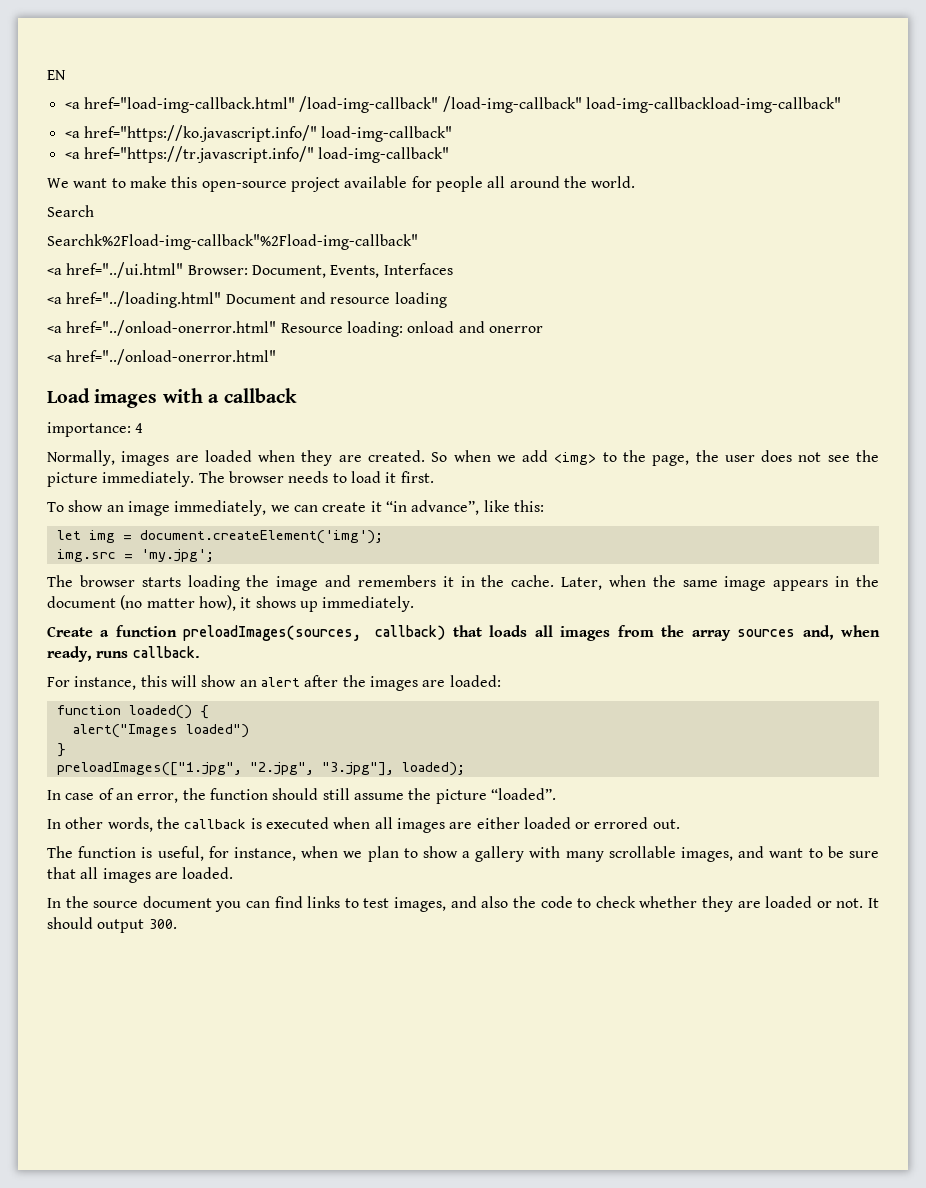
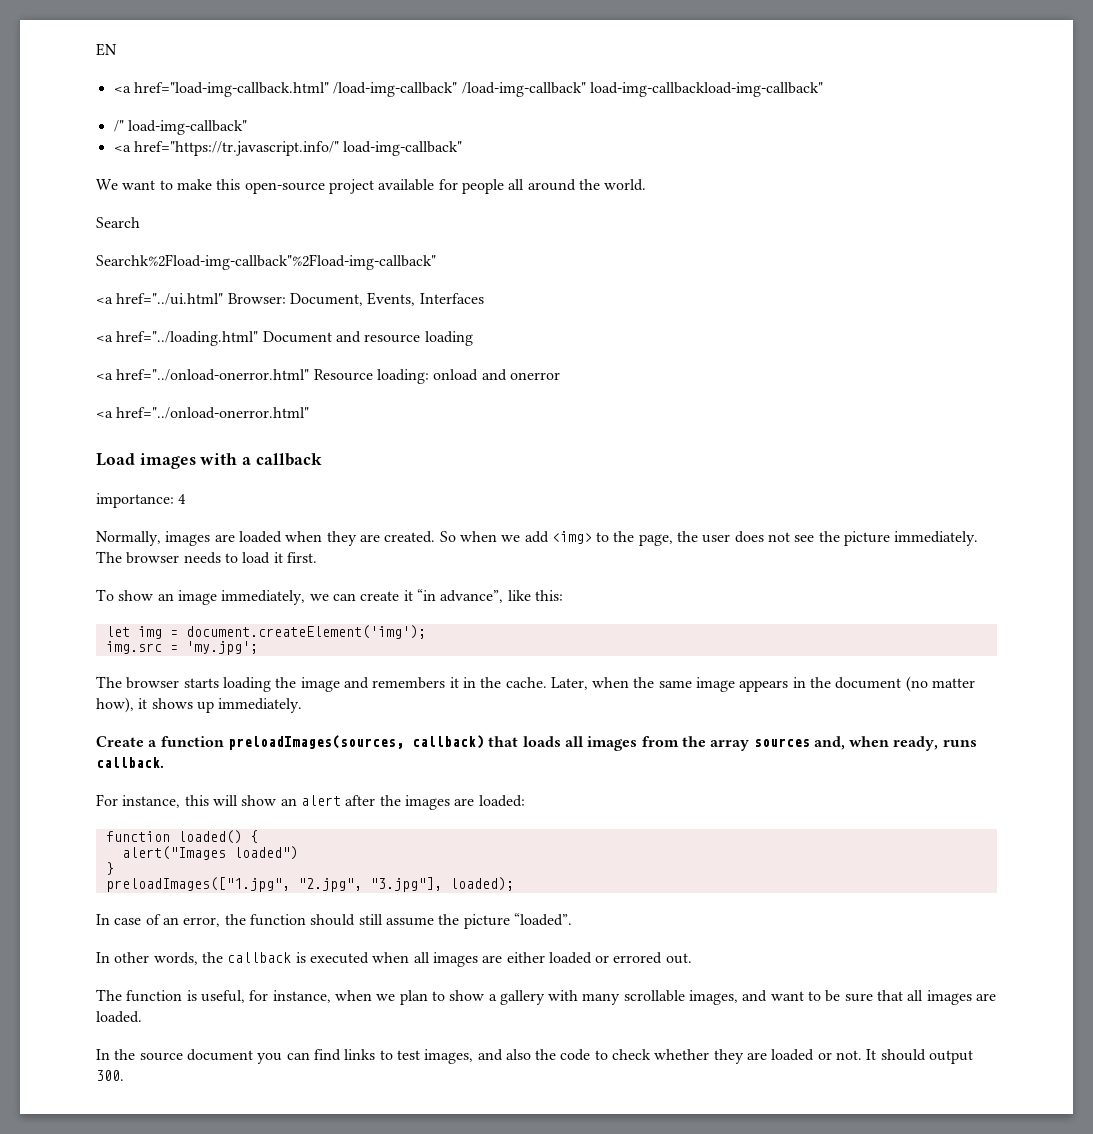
- <a href="https://ko.javascript.info/" load-img-callback"
+ /" load-img-callback"

